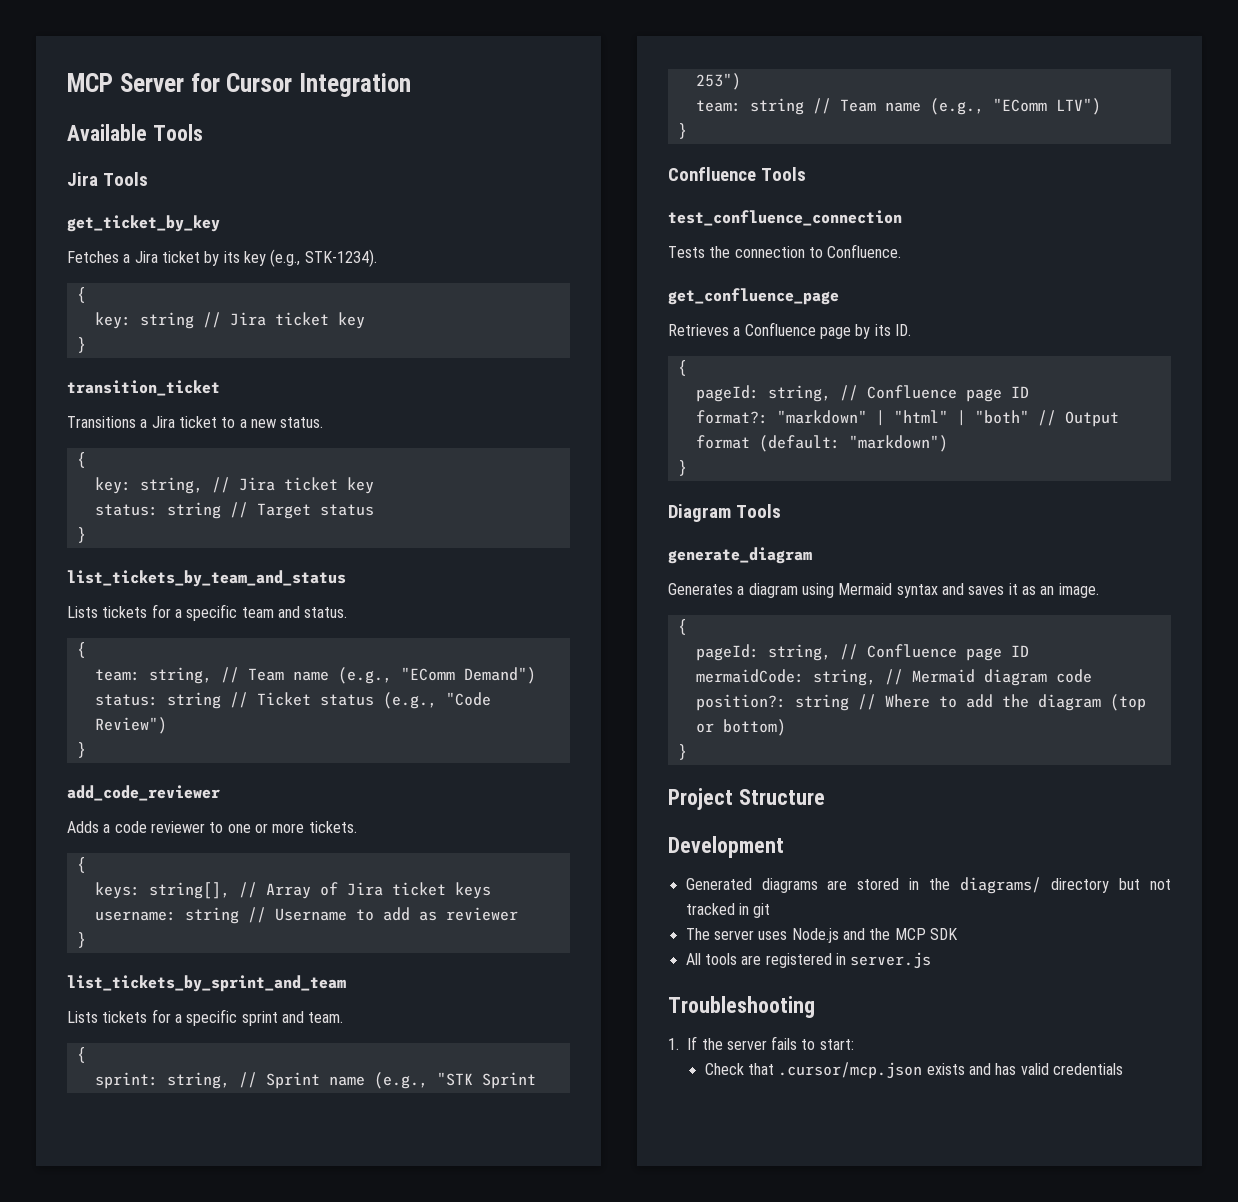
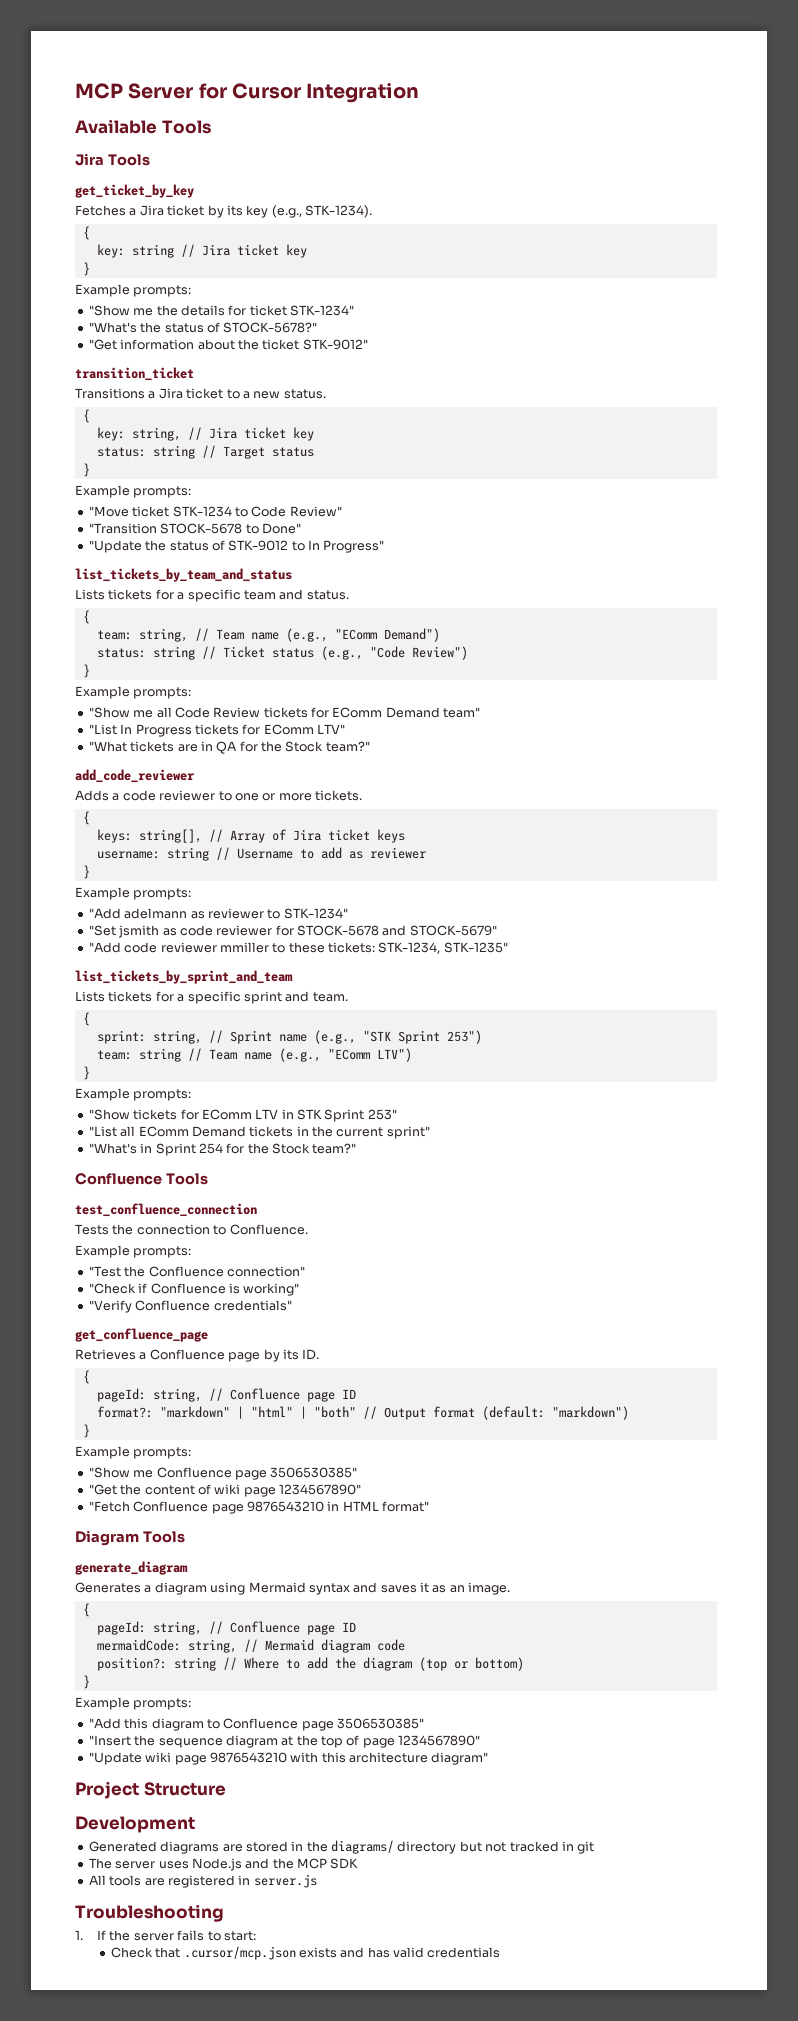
  key: string // Jira ticket key
  }
+ Example prompts:
+ "Show me the details for ticket STK-1234"
+ "What's the status of STOCK-5678?"
+ "Get information about the ticket STK-9012"
  status: string // Target status
  }
+ Example prompts:
+ "Move ticket STK-1234 to Code Review"
+ "Transition STOCK-5678 to Done"
+ "Update the status of STK-9012 to In Progress"
  status: string // Ticket status (e.g., "Code Review")
  }
+ Example prompts:
+ "Show me all Code Review tickets for EComm Demand team"
+ "List In Progress tickets for EComm LTV"
+ "What tickets are in QA for the Stock team?"
  username: string // Username to add as reviewer
  }
+ Example prompts:
+ "Add adelmann as reviewer to STK-1234"
+ "Set jsmith as code reviewer for STOCK-5678 and STOCK-5679"
+ "Add code reviewer mmiller to these tickets: STK-1234, STK-1235"
  team: string // Team name (e.g., "EComm LTV")
  }
+ Example prompts:
+ "Show tickets for EComm LTV in STK Sprint 253"
+ "List all EComm Demand tickets in the current sprint"
+ "What's in Sprint 254 for the Stock team?"
  Tests the connection to Confluence.
+ Example prompts:
+ "Test the Confluence connection"
+ "Check if Confluence is working"
+ "Verify Confluence credentials"
  format?: "markdown" | "html" | "both" // Output format (default: "markdown")
  }
+ Example prompts:
+ "Show me Confluence page 3506530385"
+ "Get the content of wiki page 1234567890"
+ "Fetch Confluence page 9876543210 in HTML format"
  position?: string // Where to add the diagram (top or bottom)
  }
+ Example prompts:
+ "Add this diagram to Confluence page 3506530385"
+ "Insert the sequence diagram at the top of page 1234567890"
+ "Update wiki page 9876543210 with this architecture diagram"

